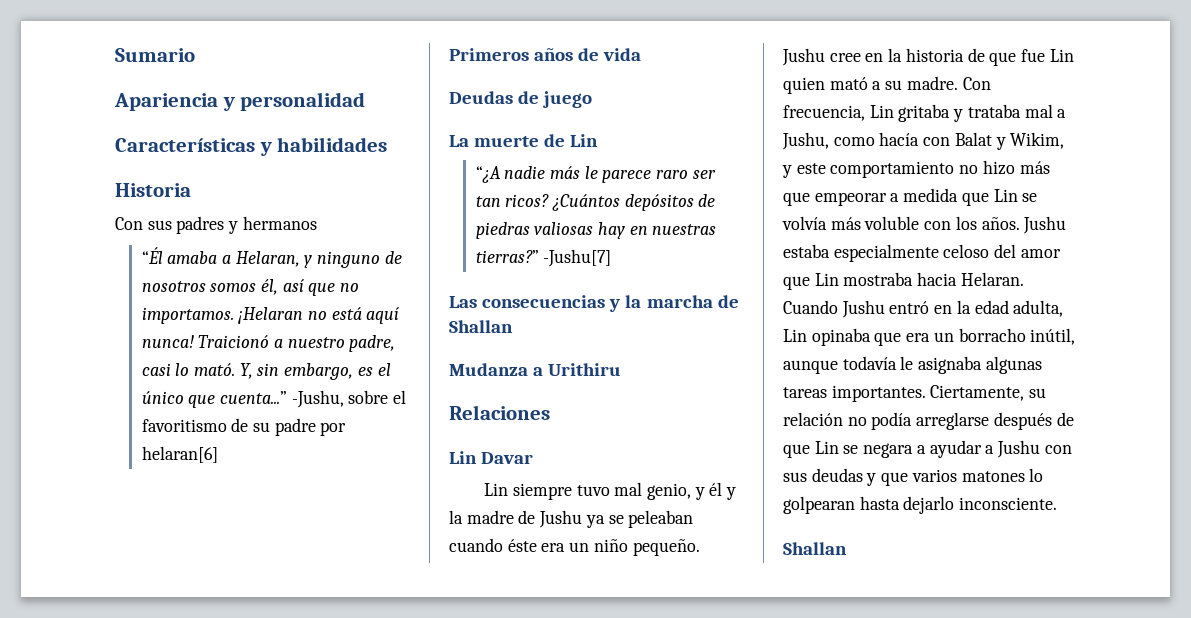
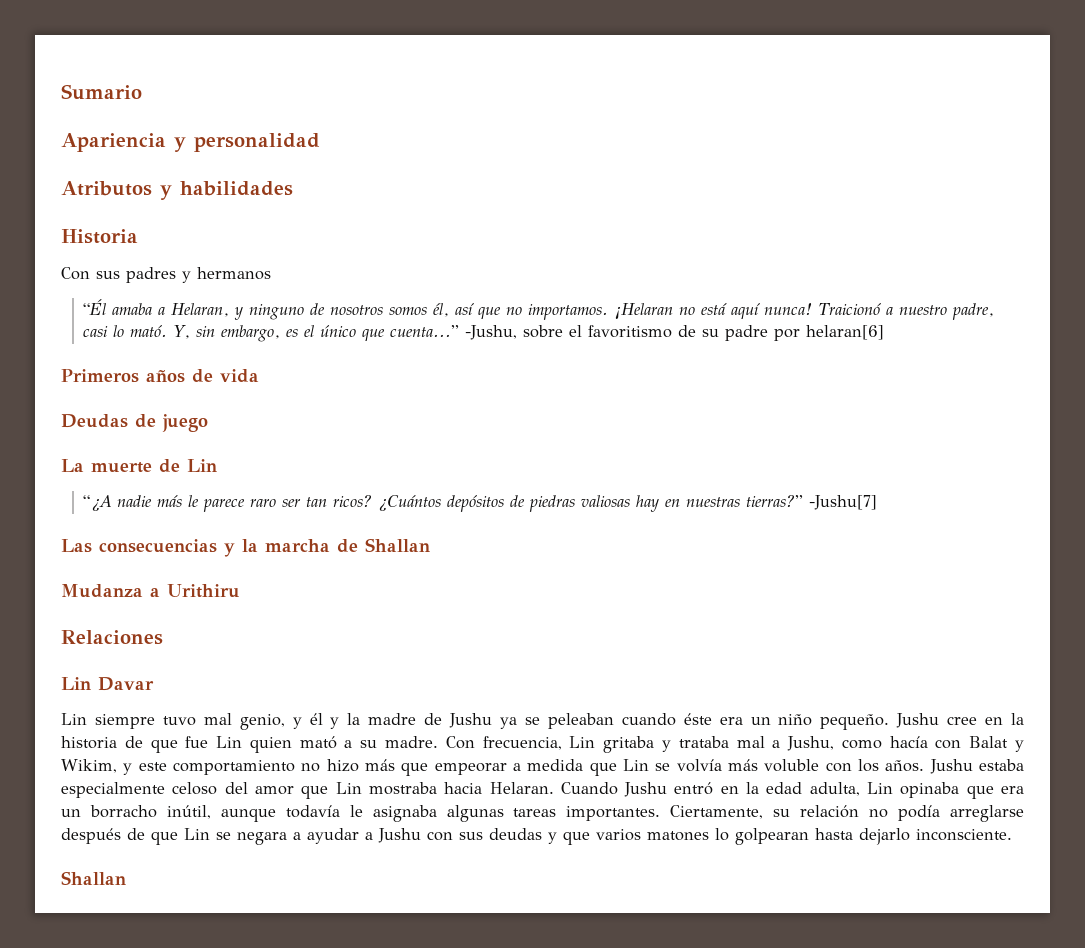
- Características y habilidades
+ Atributos y habilidades

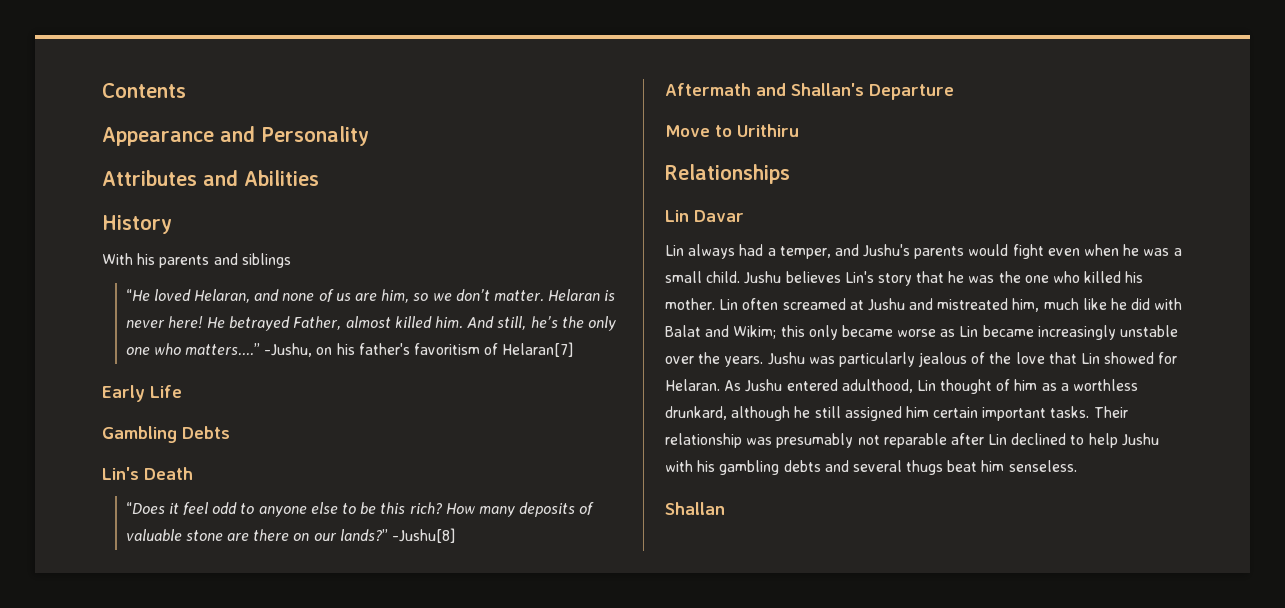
- Sumario
- Apariencia y personalidad
- Atributos y habilidades
- Historia
- Con sus padres y hermanos
- “Él amaba a Helaran, y ninguno de nosotros somos él, así que no importamos. ¡Helaran no está aquí nunca! Traicionó a nuestro padre, casi lo mató. Y, sin embargo, es el único que cuenta...” -Jushu, sobre el favoritismo de su padre por helaran[6]
- Primeros años de vida
- Deudas de juego
- La muerte de Lin
- “¿A nadie más le parece raro ser tan ricos? ¿Cuántos depósitos de piedras valiosas hay en nuestras tierras?” -Jushu[7]
- Las consecuencias y la marcha de Shallan
- Mudanza a Urithiru
+ Contents
+ Appearance and Personality
+ Attributes and Abilities
+ History
+ With his parents and siblings
+ “He loved Helaran, and none of us are him, so we don’t matter. Helaran is never here! He betrayed Father, almost killed him. And still, he’s the only one who matters....” -Jushu, on his father's favoritism of Helaran[7]
+ Early Life
+ Gambling Debts
+ Lin's Death
+ “Does it feel odd to anyone else to be this rich? How many deposits of valuable stone are there on our lands?” -Jushu[8]
+ Aftermath and Shallan's Departure
+ Move to Urithiru
- Relaciones
+ Relationships
- Lin siempre tuvo mal genio, y él y la madre de Jushu ya se peleaban cuando éste era un niño pequeño. Jushu cree en la historia de que fue Lin quien mató a su madre. Con frecuencia, Lin gritaba y trataba mal a Jushu, como hacía con Balat y Wikim, y este comportamiento no hizo más que empeorar a medida que Lin se volvía más voluble con los años. Jushu estaba especialmente celoso del amor que Lin mostraba hacia Helaran. Cuando Jushu entró en la edad adulta, Lin opinaba que era un borracho inútil, aunque todavía le asignaba algunas tareas importantes. Ciertamente, su relación no podía arreglarse después de que Lin se negara a ayudar a Jushu con sus deudas y que varios matones lo golpearan hasta dejarlo inconsciente.
+ Lin always had a temper, and Jushu's parents would fight even when he was a small child. Jushu believes Lin's story that he was the one who killed his mother. Lin often screamed at Jushu and mistreated him, much like he did with Balat and Wikim; this only became worse as Lin became increasingly unstable over the years. Jushu was particularly jealous of the love that Lin showed for Helaran. As Jushu entered adulthood, Lin thought of him as a worthless drunkard, although he still assigned him certain important tasks. Their relationship was presumably not reparable after Lin declined to help Jushu with his gambling debts and several thugs beat him senseless.

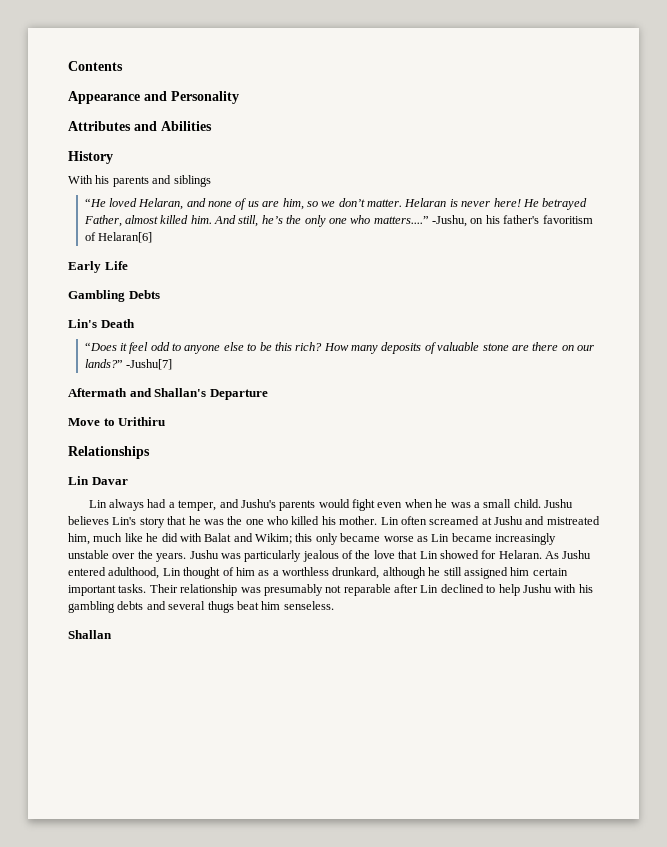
- -Jushu, on his father's favoritism of Helaran[7]
+ -Jushu, on his father's favoritism of Helaran[6]
- -Jushu[8]
+ -Jushu[7]

